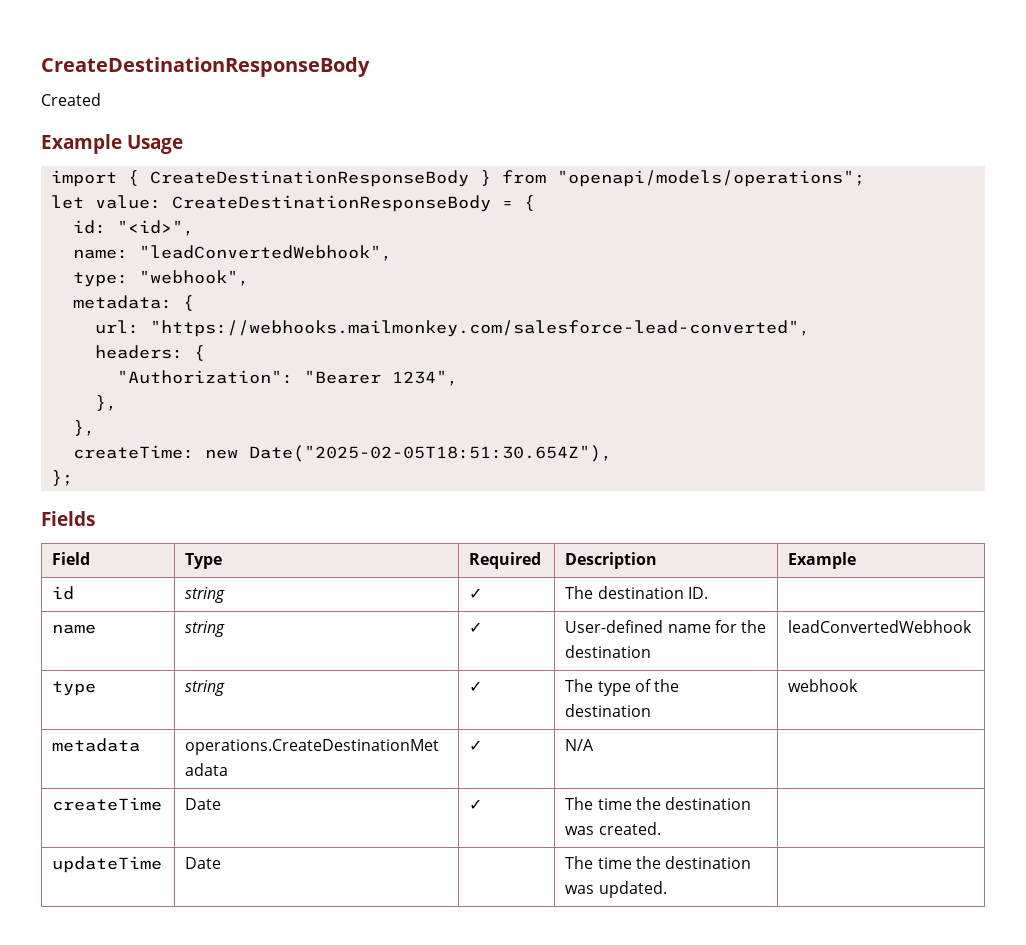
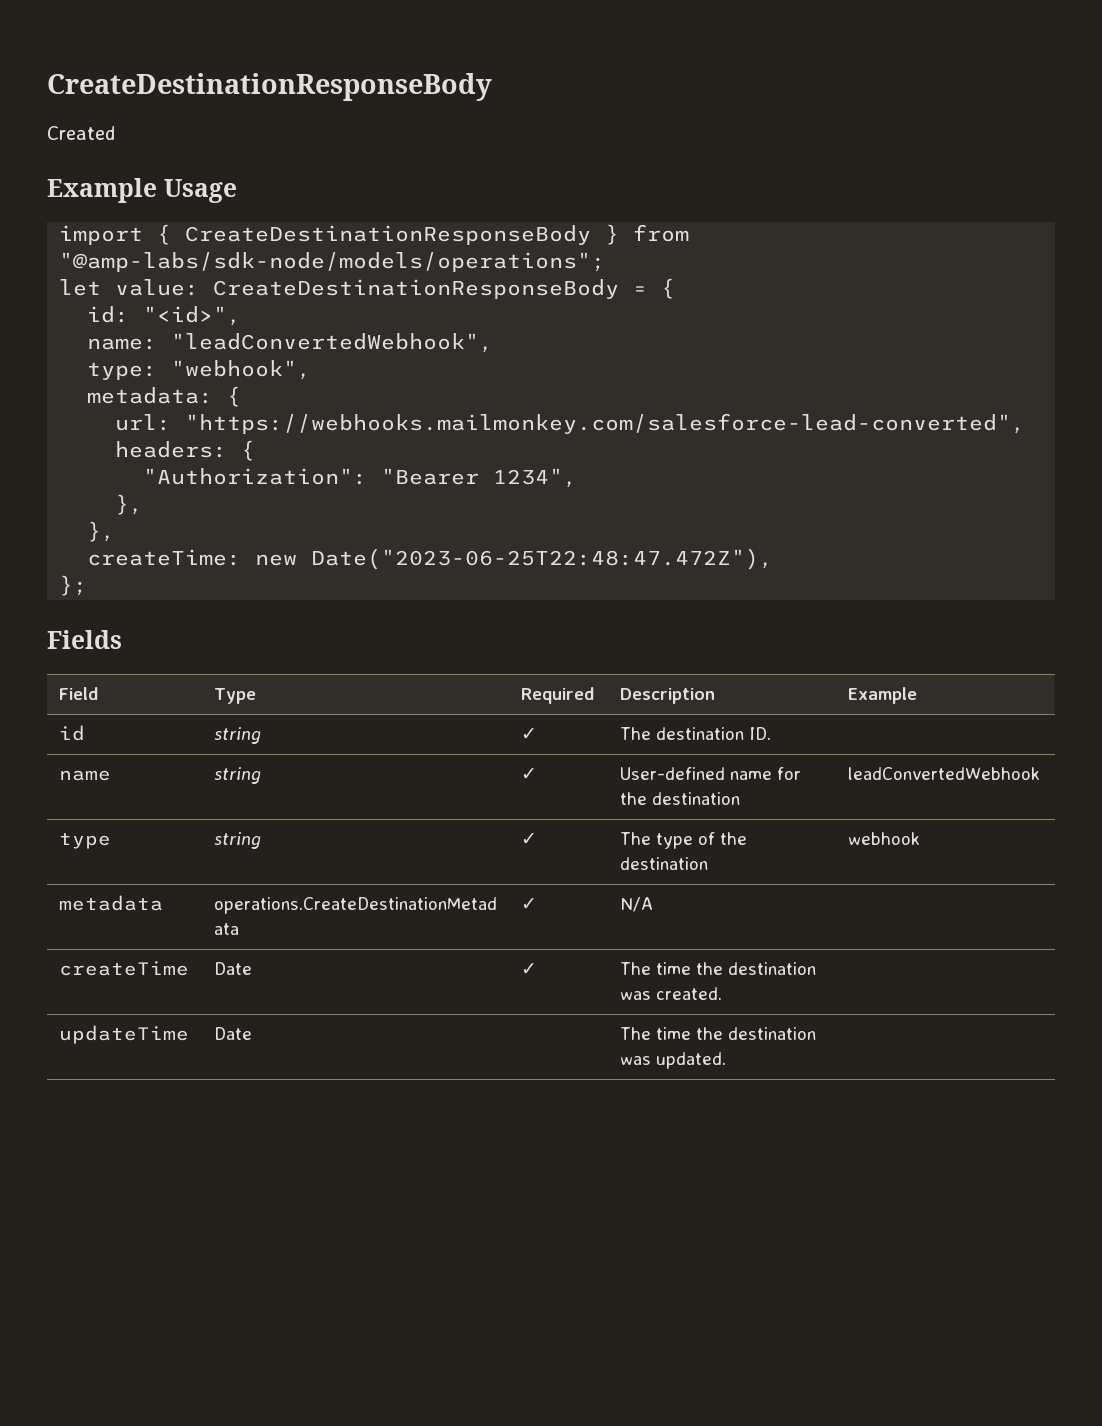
- import { CreateDestinationResponseBody } from "openapi/models/operations";
+ import { CreateDestinationResponseBody } from "@amp-labs/sdk-node/models/operations";
- createTime: new Date("2025-02-05T18:51:30.654Z"),
+ createTime: new Date("2023-06-25T22:48:47.472Z"),

